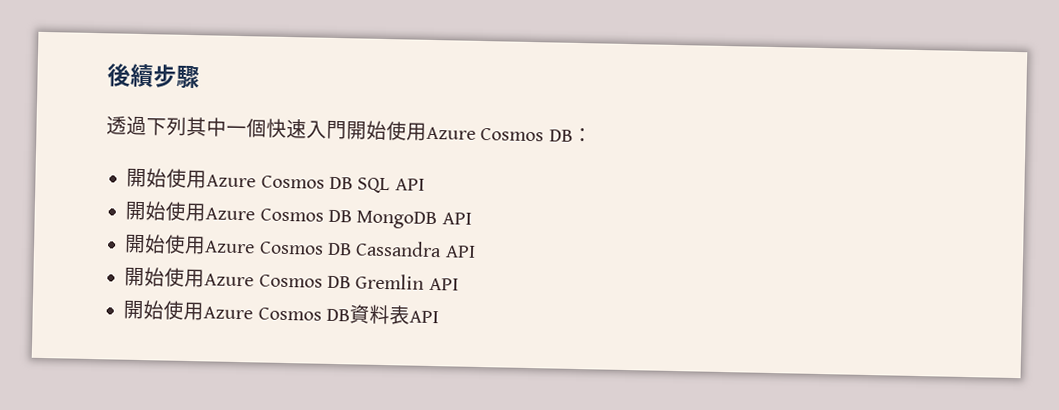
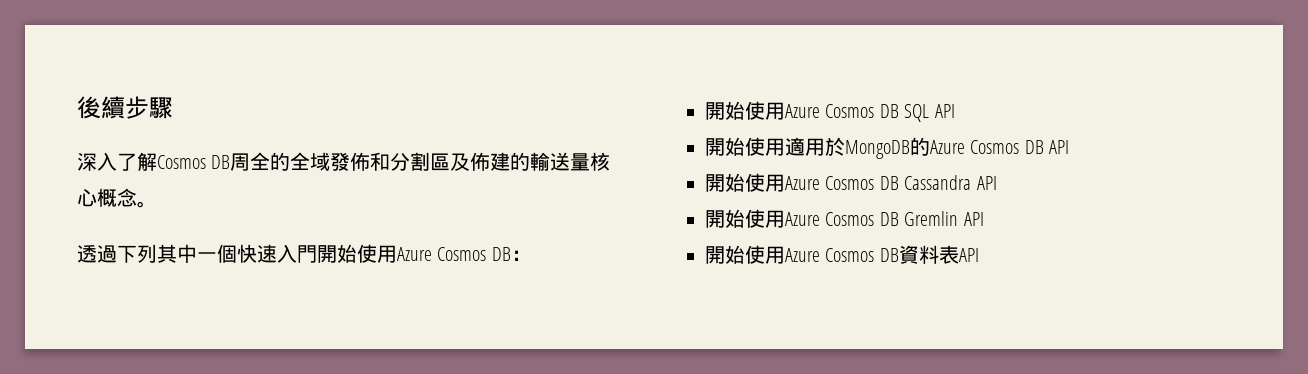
+ 深入了解Cosmos DB周全的全域發佈和分割區及佈建的輸送量核心概念。
- 開始使用Azure Cosmos DB MongoDB API
+ 開始使用適用於MongoDB的Azure Cosmos DB API

